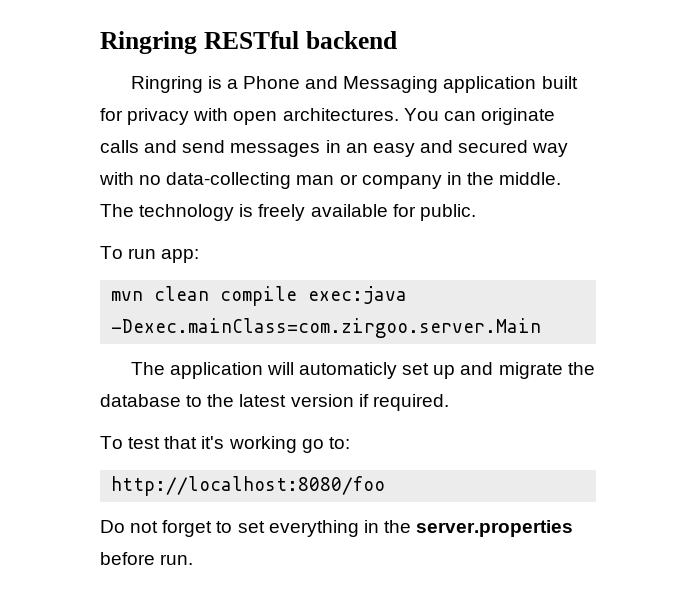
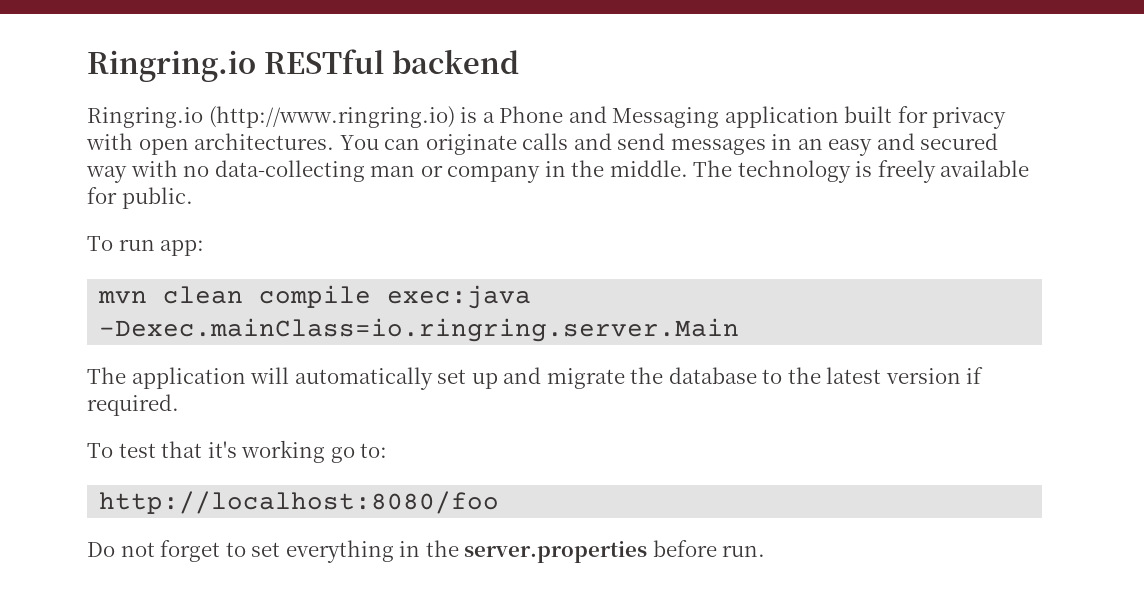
- Ringring RESTful backend
+ Ringring.io RESTful backend
- Ringring is a Phone and Messaging application built for privacy with open architectures.
+ Ringring.io (http://www.ringring.io) is a Phone and Messaging application built for privacy with open architectures.
- mvn clean compile exec:java -Dexec.mainClass=com.zirgoo.server.Main
+ mvn clean compile exec:java -Dexec.mainClass=io.ringring.server.Main
- The application will automaticly set up and migrate the database to the latest version if required.
+ The application will automatically set up and migrate the database to the latest version if required.

